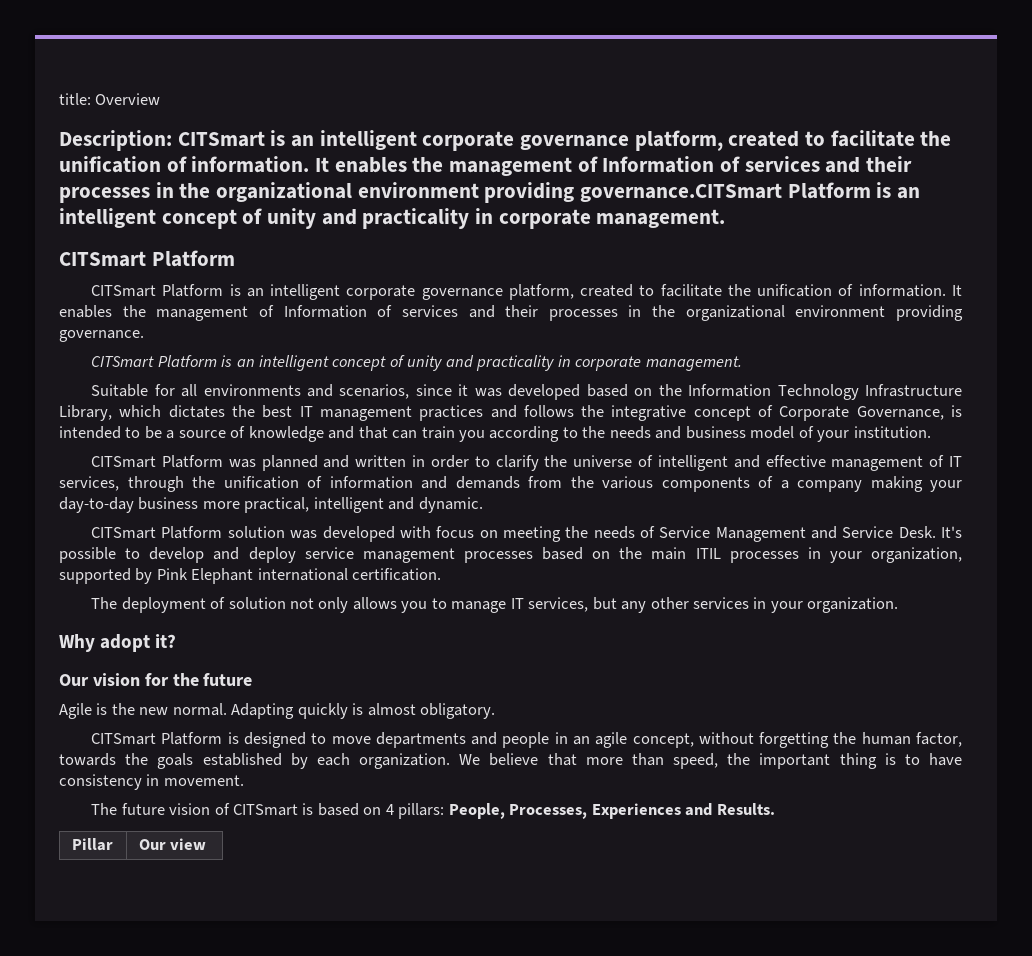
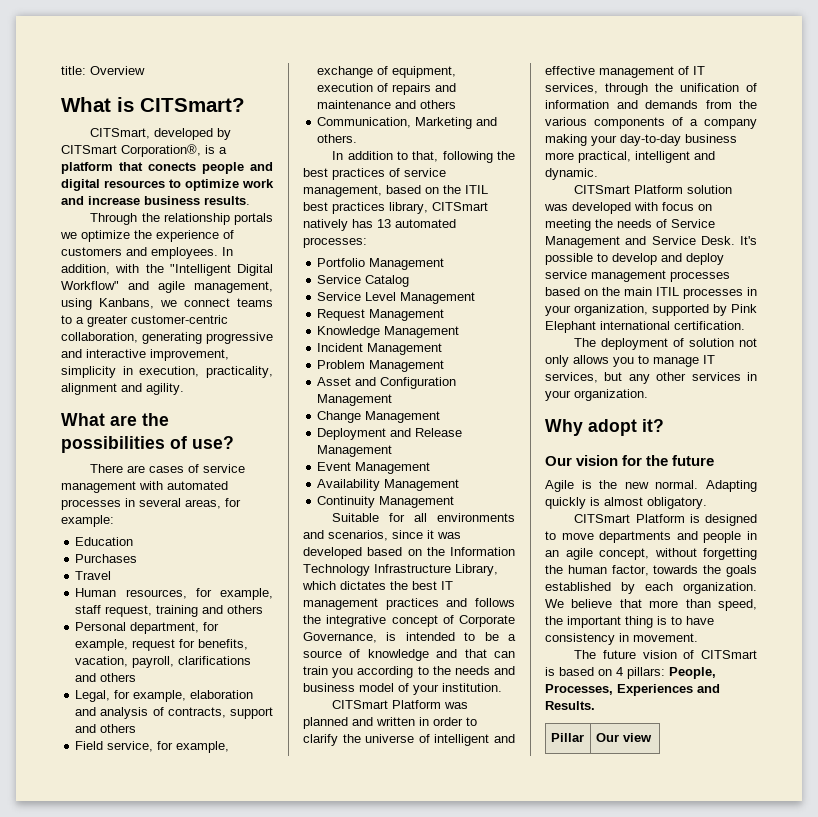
- Description: CITSmart is an intelligent corporate governance platform, created to facilitate the unification of information. It enables the management of Information of services and their processes in the organizational environment providing governance.CITSmart Platform is an intelligent concept of unity and practicality in corporate management.
- CITSmart Platform
- CITSmart Platform is an intelligent corporate governance platform, created to facilitate the unification of information. It enables the management of Information of services and their processes in the organizational environment providing governance.
- CITSmart Platform is an intelligent concept of unity and practicality in corporate management.
+ What is CITSmart?
+ CITSmart, developed by CITSmart Corporation®, is a platform that conects people and digital resources to optimize work and increase business results.
+ Through the relationship portals we optimize the experience of customers and employees. In addition, with the "Intelligent Digital Workflow" and agile management, using Kanbans, we connect teams to a greater customer-centric collaboration, generating progressive and interactive improvement, simplicity in execution, practicality, alignment and agility.
+ What are the possibilities of use?
+ There are cases of service management with automated processes in several areas, for example:
+ Education
+ Purchases
+ Travel
+ Human resources, for example, staff request, training and others
+ Personal department, for example, request for benefits, vacation, payroll, clarifications and others
+ Legal, for example, elaboration and analysis of contracts, support and others
+ Field service, for example, exchange of equipment, execution of repairs and maintenance and others
+ Communication, Marketing and others.
+ In addition to that, following the best practices of service management, based on the ITIL best practices library, CITSmart natively has 13 automated processes:
+ Portfolio Management
+ Service Catalog
+ Service Level Management
+ Request Management
+ Knowledge Management
+ Incident Management
+ Problem Management
+ Asset and Configuration Management
+ Change Management
+ Deployment and Release Management
+ Event Management
+ Availability Management
+ Continuity Management

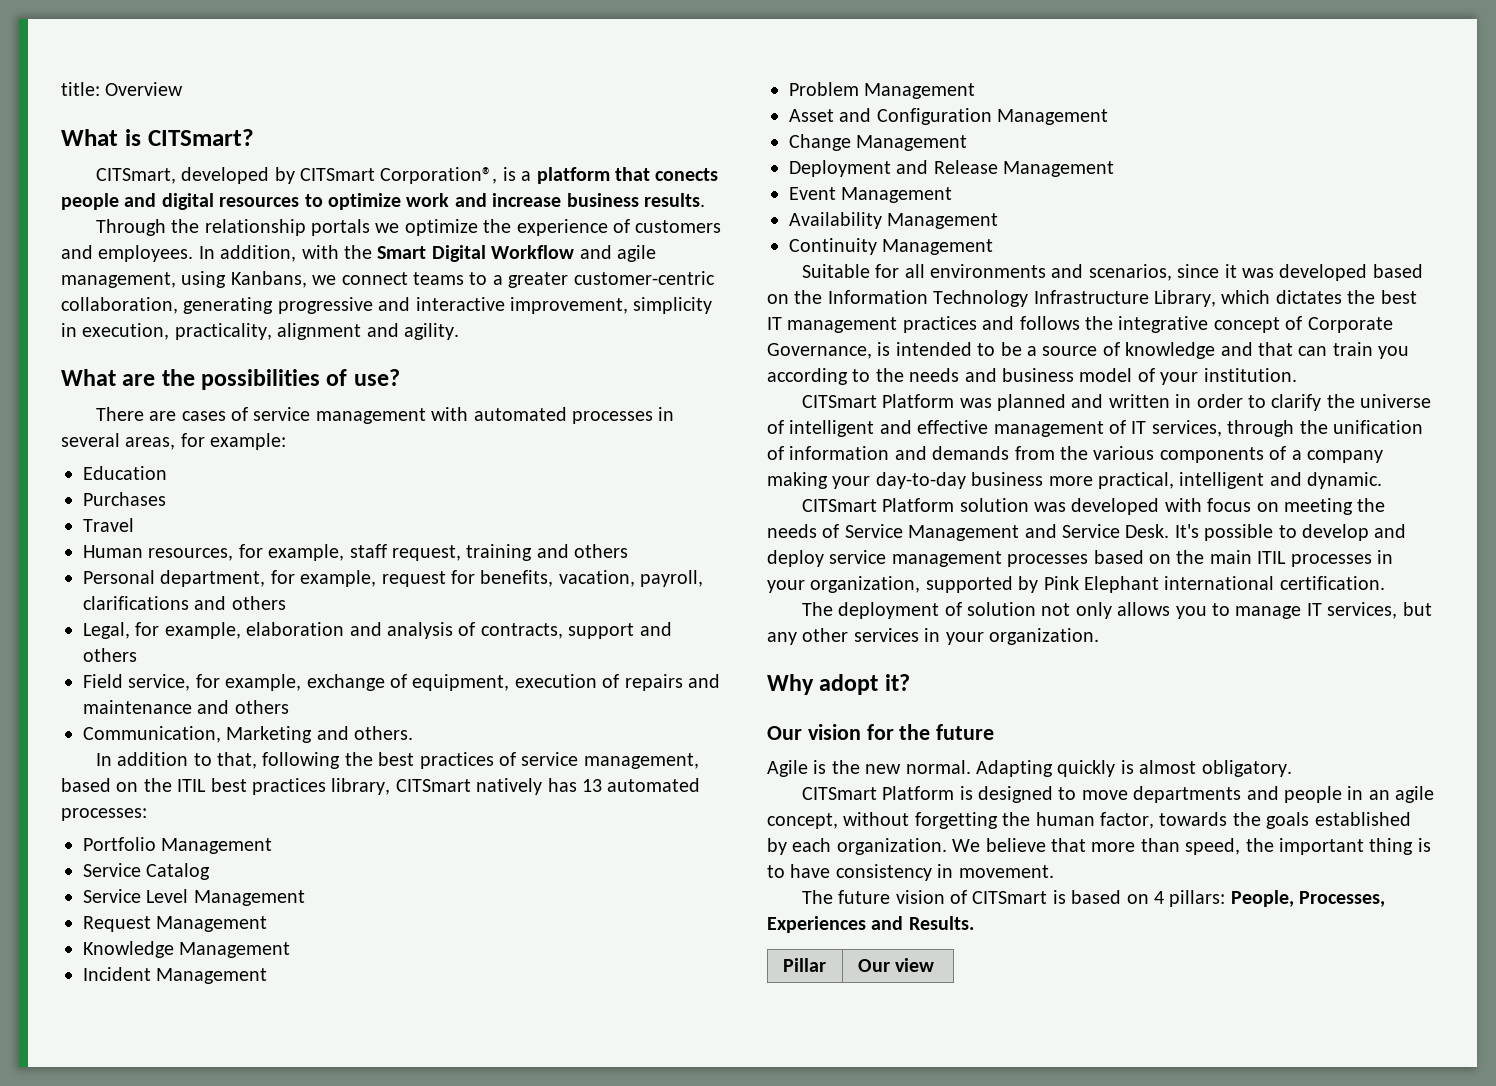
- In addition, with the "Intelligent Digital Workflow" and agile management, using Kanbans, we connect teams to a greater customer-centric collaboration, generating progressive and interactive improvement, simplicity in execution, practicality, alignment and agility.
+ In addition, with the Smart Digital Workflow and agile management, using Kanbans, we connect teams to a greater customer-centric collaboration, generating progressive and interactive improvement, simplicity in execution, practicality, alignment and agility.

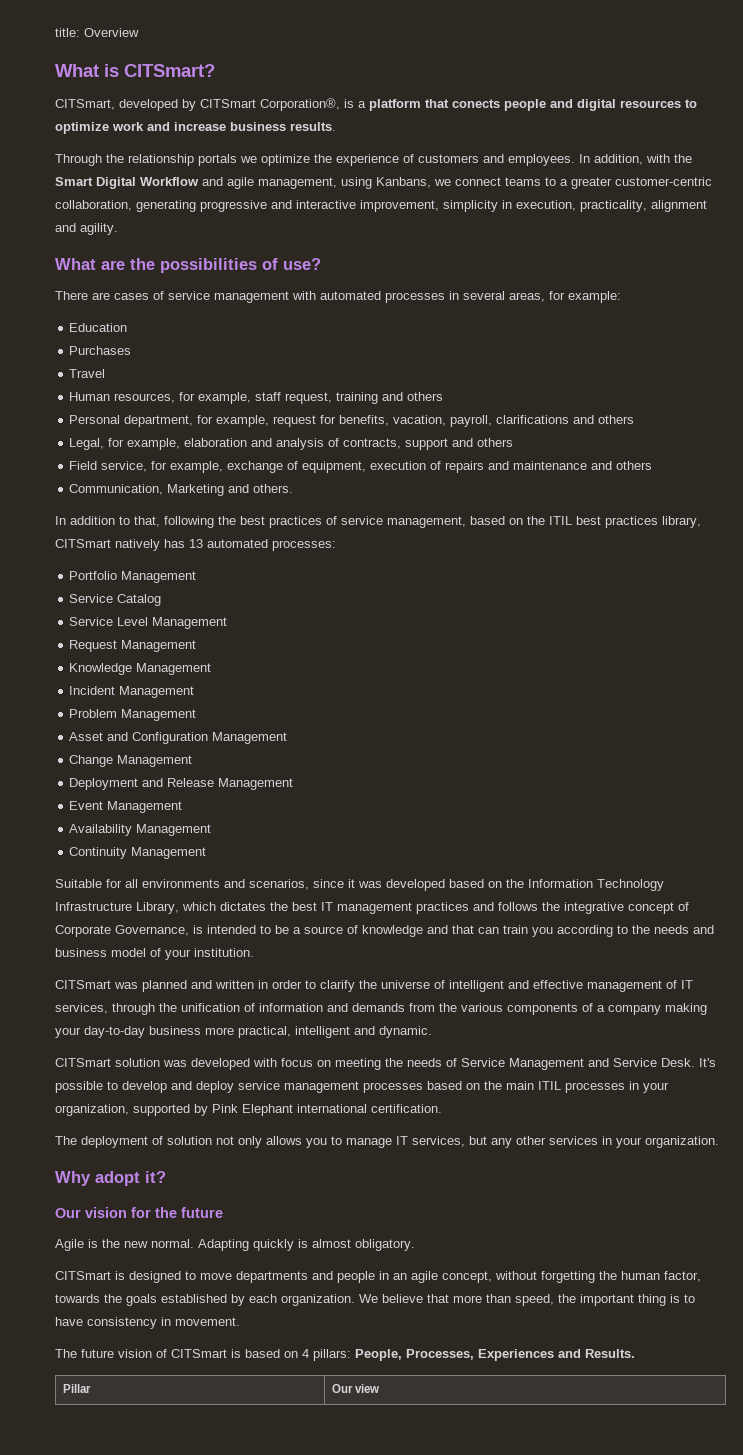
- CITSmart Platform was planned and written in order to clarify the universe of intelligent and effective management of IT services, through the unification of information and demands from the various components of a company making your day-to-day business more practical, intelligent and dynamic.
+ CITSmart was planned and written in order to clarify the universe of intelligent and effective management of IT services, through the unification of information and demands from the various components of a company making your day-to-day business more practical, intelligent and dynamic.
- CITSmart Platform solution was developed with focus on meeting the needs of Service Management and Service Desk.
+ CITSmart solution was developed with focus on meeting the needs of Service Management and Service Desk.
- CITSmart Platform is designed to move departments and people in an agile concept, without forgetting the human factor, towards the goals established by each organization.
+ CITSmart is designed to move departments and people in an agile concept, without forgetting the human factor, towards the goals established by each organization.

